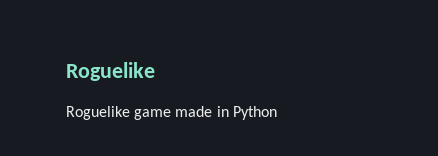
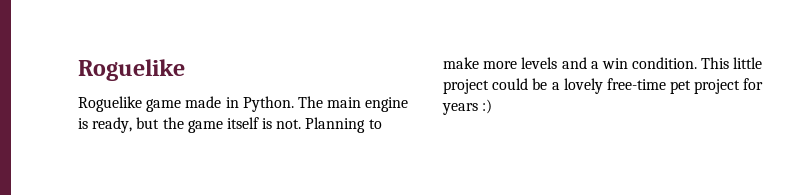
- Roguelike game made in Python
+ Roguelike game made in Python. The main engine is ready, but the game itself is not. Planning to make more levels and a win condition. This little project could be a lovely free-time pet project for years :)

